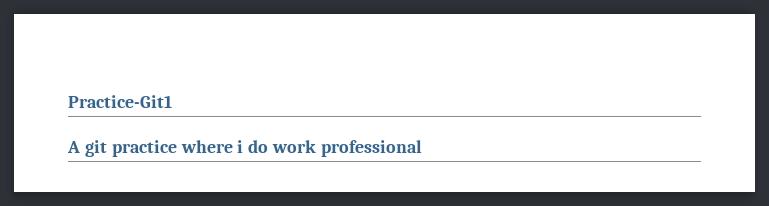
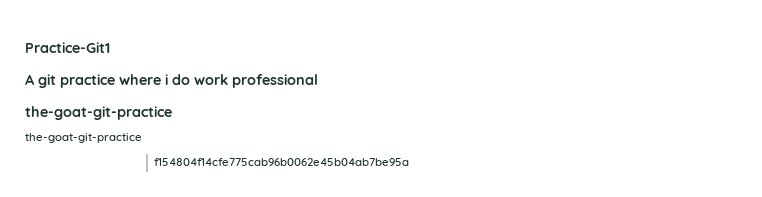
  A git practice where i do work professional
+ the-goat-git-practice
+ the-goat-git-practice
+ f154804f14cfe775cab96b0062e45b04ab7be95a

